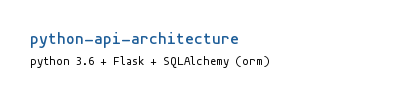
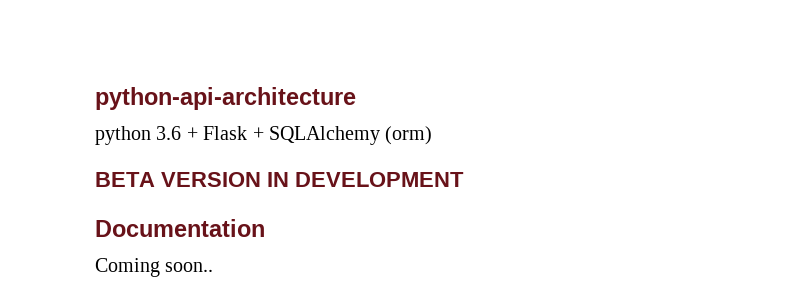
+ BETA VERSION IN DEVELOPMENT
+ Documentation
+ Coming soon..

